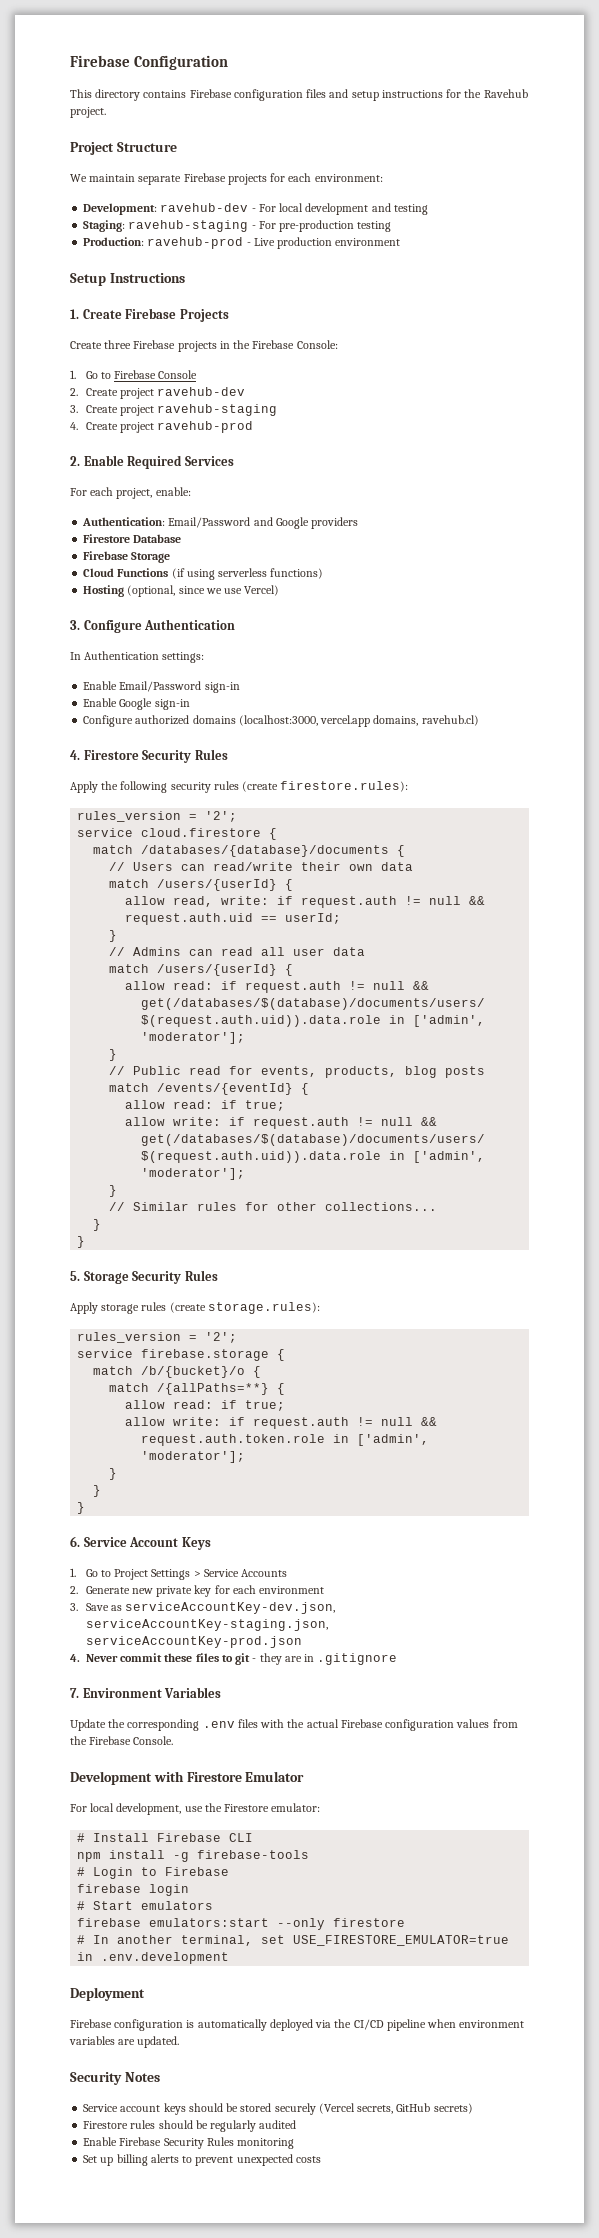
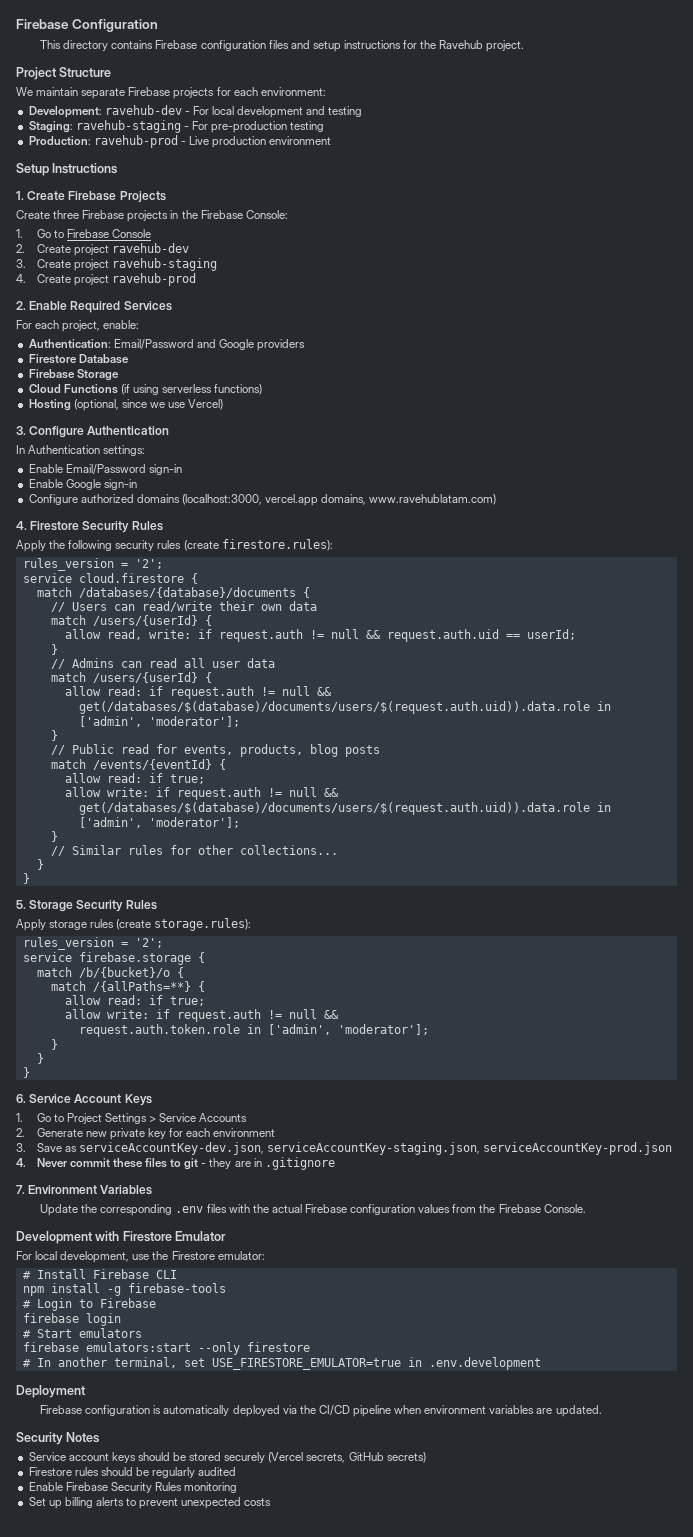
- Configure authorized domains (localhost:3000, vercel.app domains, ravehub.cl)
+ Configure authorized domains (localhost:3000, vercel.app domains, www.ravehublatam.com)

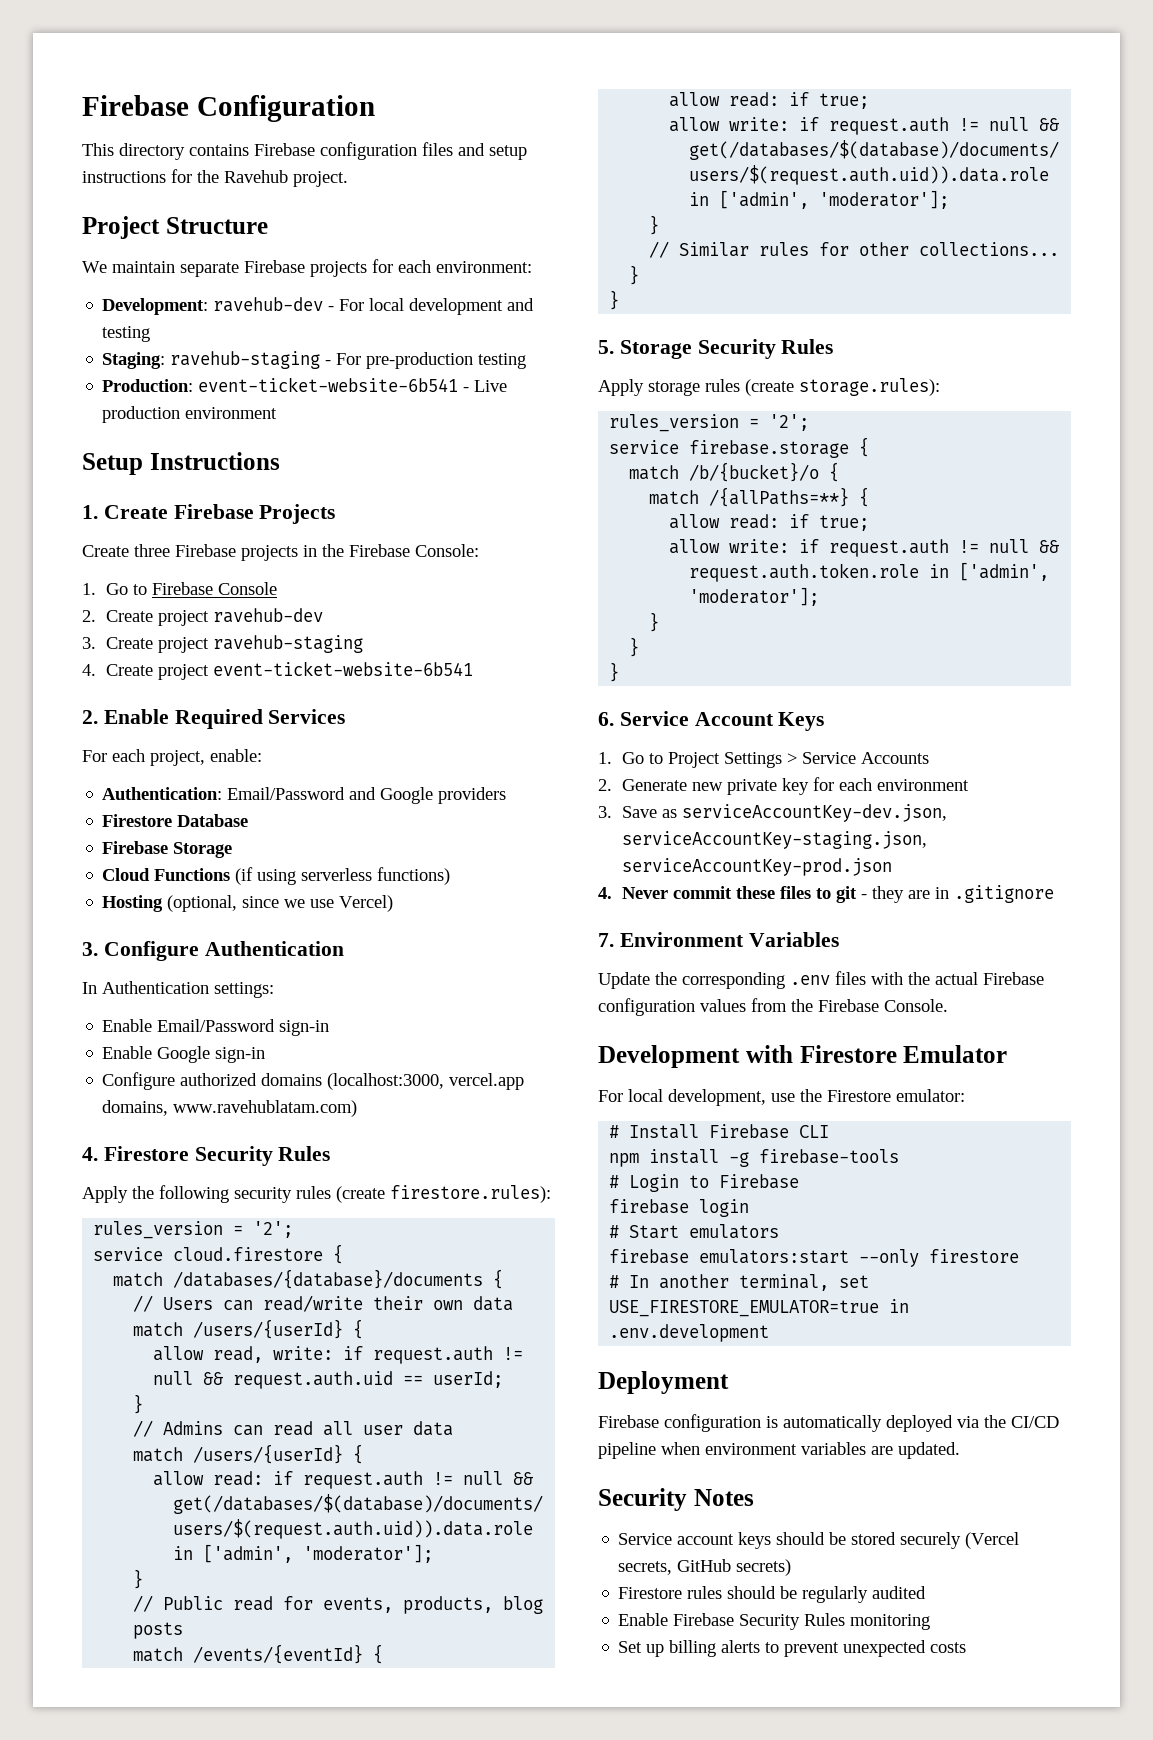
- Production: ravehub-prod - Live production environment
+ Production: event-ticket-website-6b541 - Live production environment
- 4. Create project ravehub-prod
+ 4. Create project event-ticket-website-6b541

